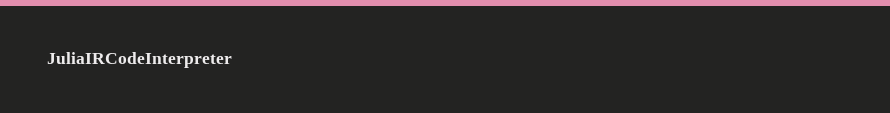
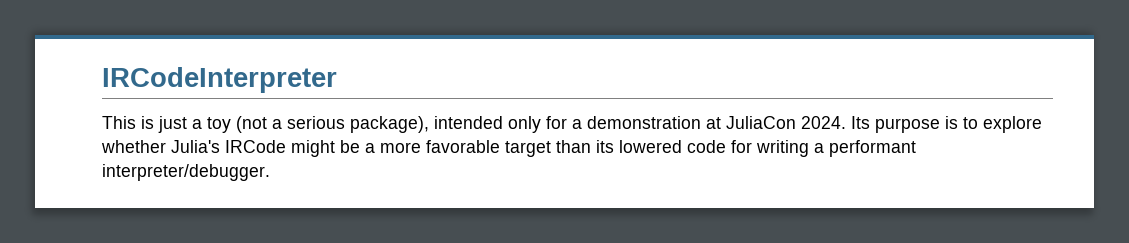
- JuliaIRCodeInterpreter
+ IRCodeInterpreter
+ This is just a toy (not a serious package), intended only for a demonstration at JuliaCon 2024. Its purpose is to explore whether Julia's IRCode might be a more favorable target than its lowered code for writing a performant interpreter/debugger.

